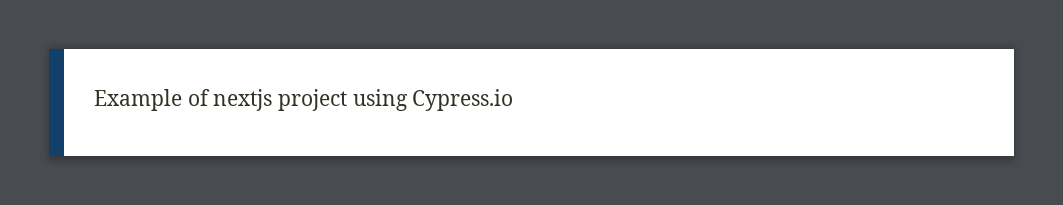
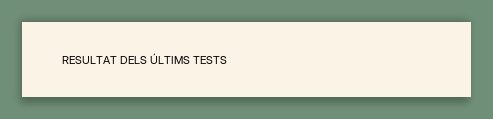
- Example of nextjs project using Cypress.io
+ RESULTAT DELS ÚLTIMS TESTS

